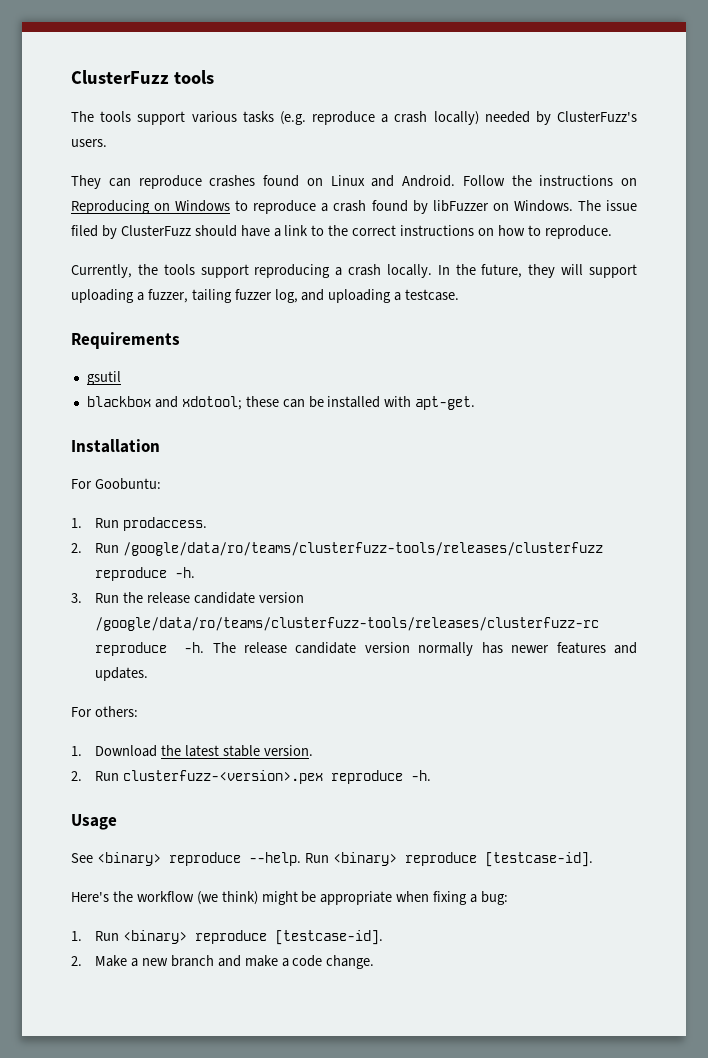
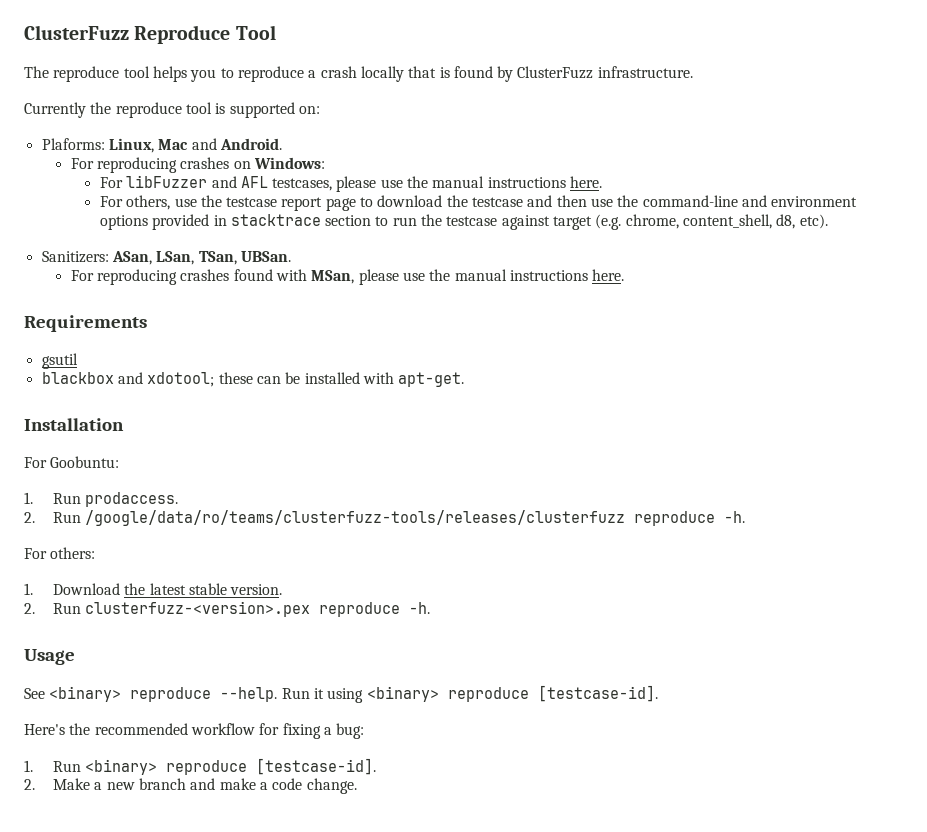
- ClusterFuzz tools
- The tools support various tasks (e.g. reproduce a crash locally) needed by ClusterFuzz's users.
- They can reproduce crashes found on Linux and Android. Follow the instructions on Reproducing on Windows to reproduce a crash found by libFuzzer on Windows. The issue filed by ClusterFuzz should have a link to the correct instructions on how to reproduce.
- Currently, the tools support reproducing a crash locally. In the future, they will support uploading a fuzzer, tailing fuzzer log, and uploading a testcase.
+ ClusterFuzz Reproduce Tool
+ The reproduce tool helps you to reproduce a crash locally that is found by ClusterFuzz infrastructure.
+ Currently the reproduce tool is supported on:
+ Plaforms: Linux, Mac and Android.
+ For reproducing crashes on Windows:
+ For libFuzzer and AFL testcases, please use the manual instructions here.
+ For others, use the testcase report page to download the testcase and then use the command-line and environment options provided in stacktrace section to run the testcase against target (e.g. chrome, content_shell, d8, etc).
+ Sanitizers: ASan, LSan, TSan, UBSan.
+ For reproducing crashes found with MSan, please use the manual instructions here.
- 3. Run the release candidate version /google/data/ro/teams/clusterfuzz-tools/releases/clusterfuzz-rc reproduce -h. The release candidate version normally has newer features and updates.
- See <binary> reproduce --help. Run <binary> reproduce [testcase-id].
+ See <binary> reproduce --help. Run it using <binary> reproduce [testcase-id].
- Here's the workflow (we think) might be appropriate when fixing a bug:
+ Here's the recommended workflow for fixing a bug:

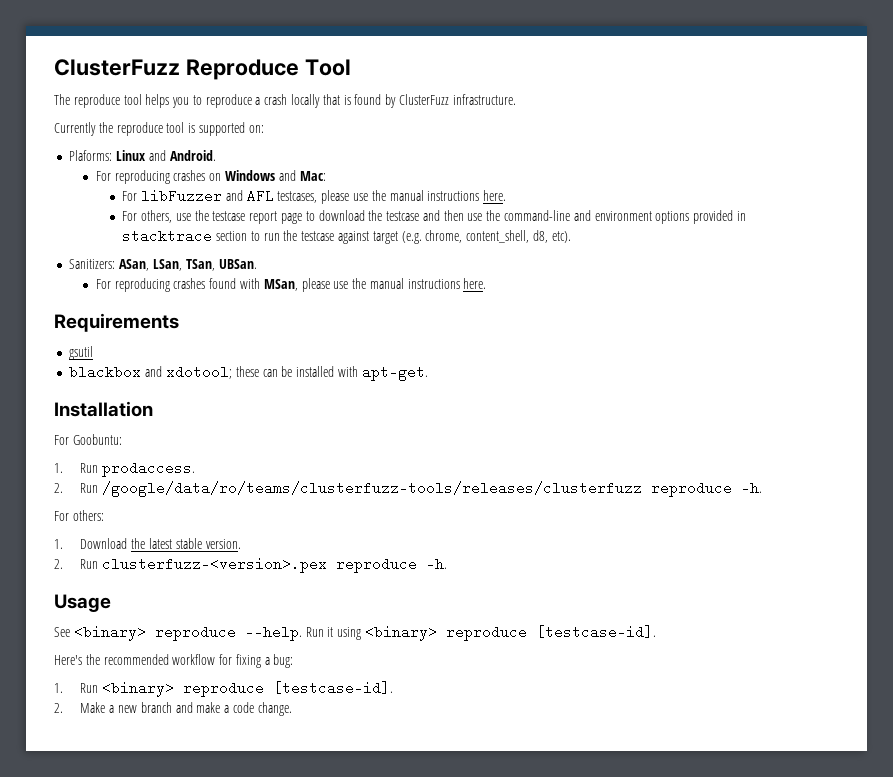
- Plaforms: Linux, Mac and Android.
+ Plaforms: Linux and Android.
- For reproducing crashes on Windows:
+ For reproducing crashes on Windows and Mac:

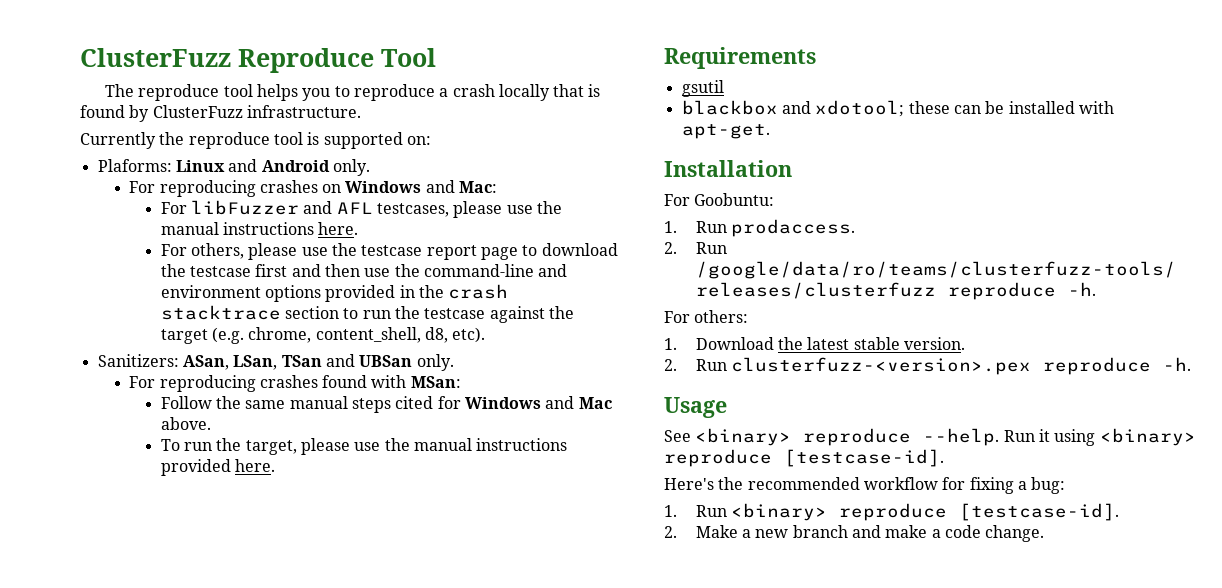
- Plaforms: Linux and Android.
+ Plaforms: Linux and Android only.
- For others, use the testcase report page to download the testcase and then use the command-line and environment options provided in stacktrace section to run the testcase against target (e.g. chrome, content_shell, d8, etc).
+ For others, please use the testcase report page to download the testcase first and then use the command-line and environment options provided in the crash stacktrace section to run the testcase against the target (e.g. chrome, content_shell, d8, etc).
- Sanitizers: ASan, LSan, TSan, UBSan.
+ Sanitizers: ASan, LSan, TSan and UBSan only.
- For reproducing crashes found with MSan, please use the manual instructions here.
+ For reproducing crashes found with MSan:
+ Follow the same manual steps cited for Windows and Mac above.
+ To run the target, please use the manual instructions provided here.

